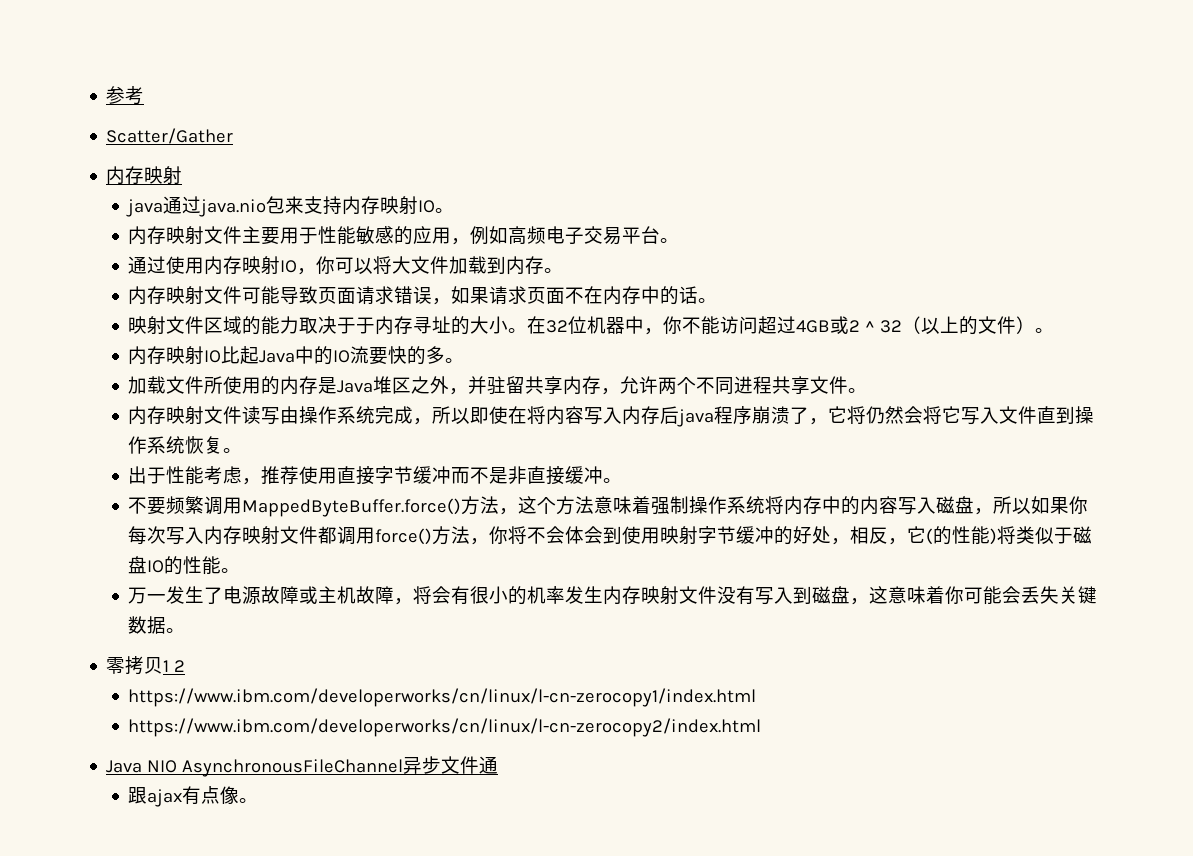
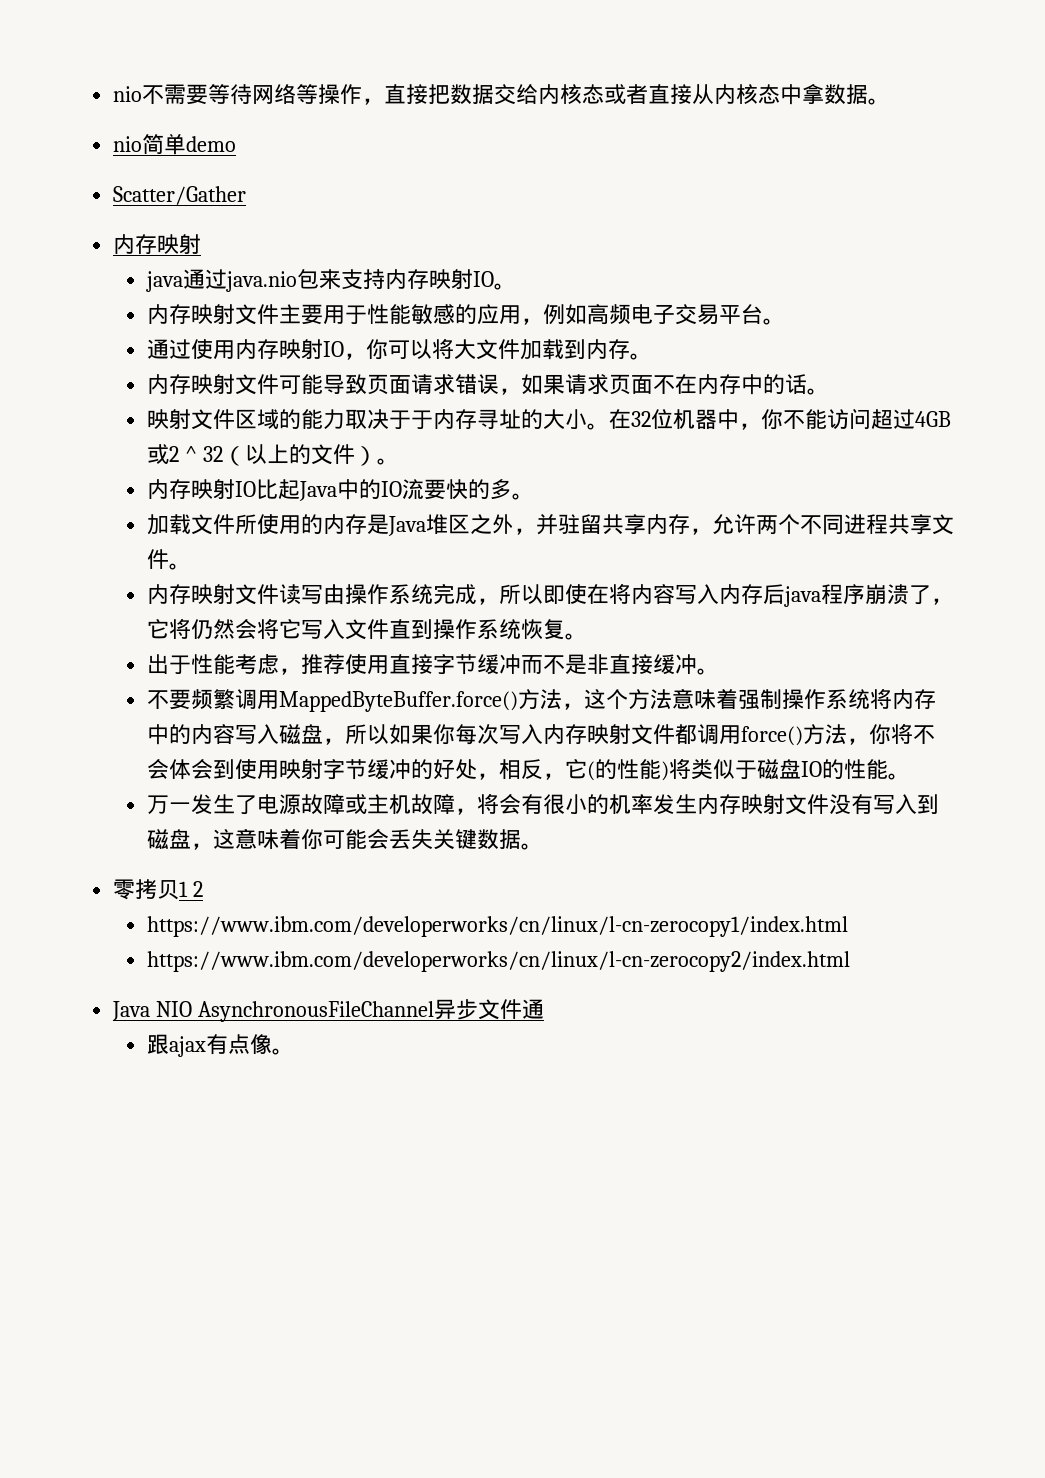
- 参考
+ nio不需要等待网络等操作，直接把数据交给内核态或者直接从内核态中拿数据。
+ nio简单demo

